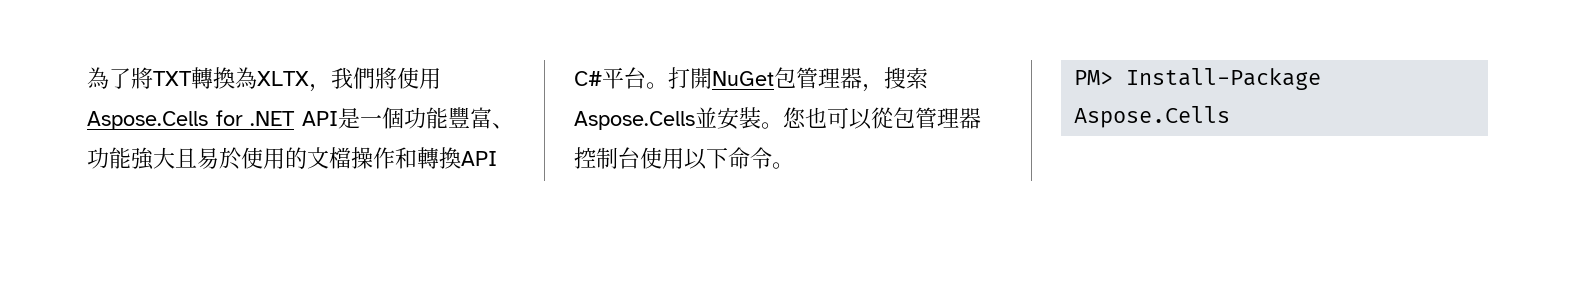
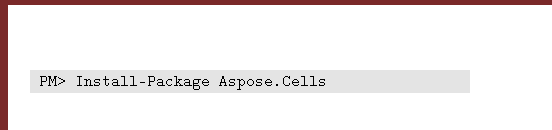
- 為了將TXT轉換為XLTX，我們將使用Aspose.Cells for .NET API是一個功能豐富、功能強大且易於使用的文檔操作和轉換API C#平台。打開NuGet包管理器，搜索Aspose.Cells並安裝。您也可以從包管理器控制台使用以下命令。

